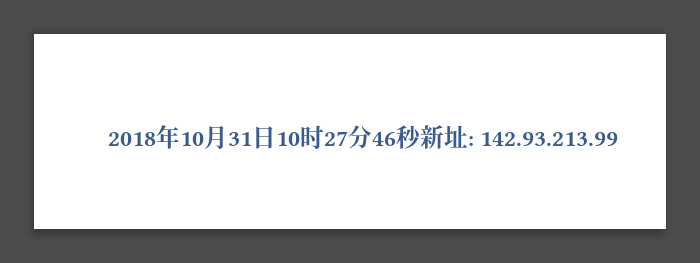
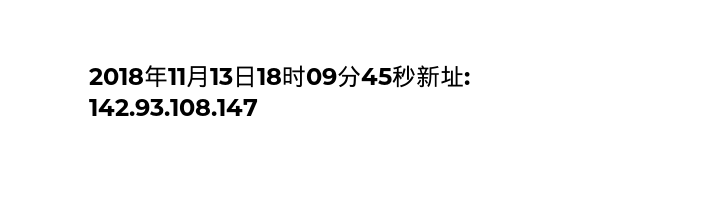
- 2018年10月31日10时27分46秒新址: 142.93.213.99
+ 2018年11月13日18时09分45秒新址: 142.93.108.147

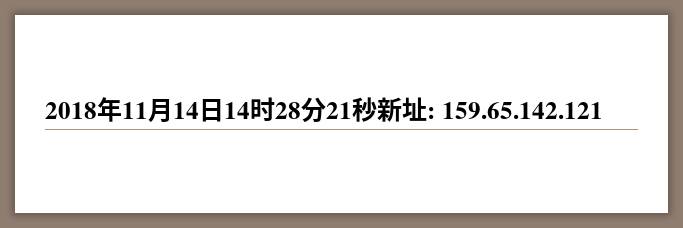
- 2018年11月13日18时09分45秒新址: 142.93.108.147
+ 2018年11月14日14时28分21秒新址: 159.65.142.121

